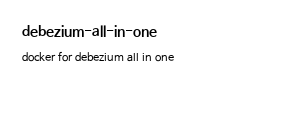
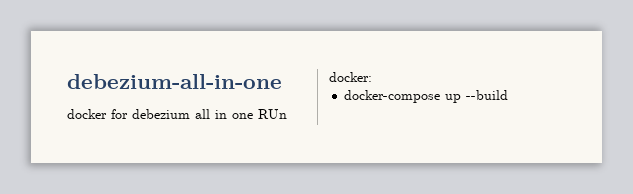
- docker for debezium all in one
+ docker for debezium all in one RUn docker:
+ docker-compose up --build

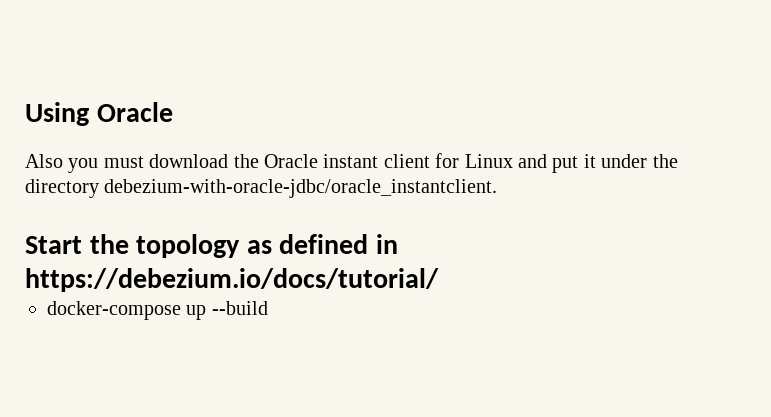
- debezium-all-in-one
- docker for debezium all in one RUn docker:
+ Using Oracle
+ Also you must download the Oracle instant client for Linux and put it under the directory debezium-with-oracle-jdbc/oracle_instantclient.
+ Start the topology as defined in https://debezium.io/docs/tutorial/

